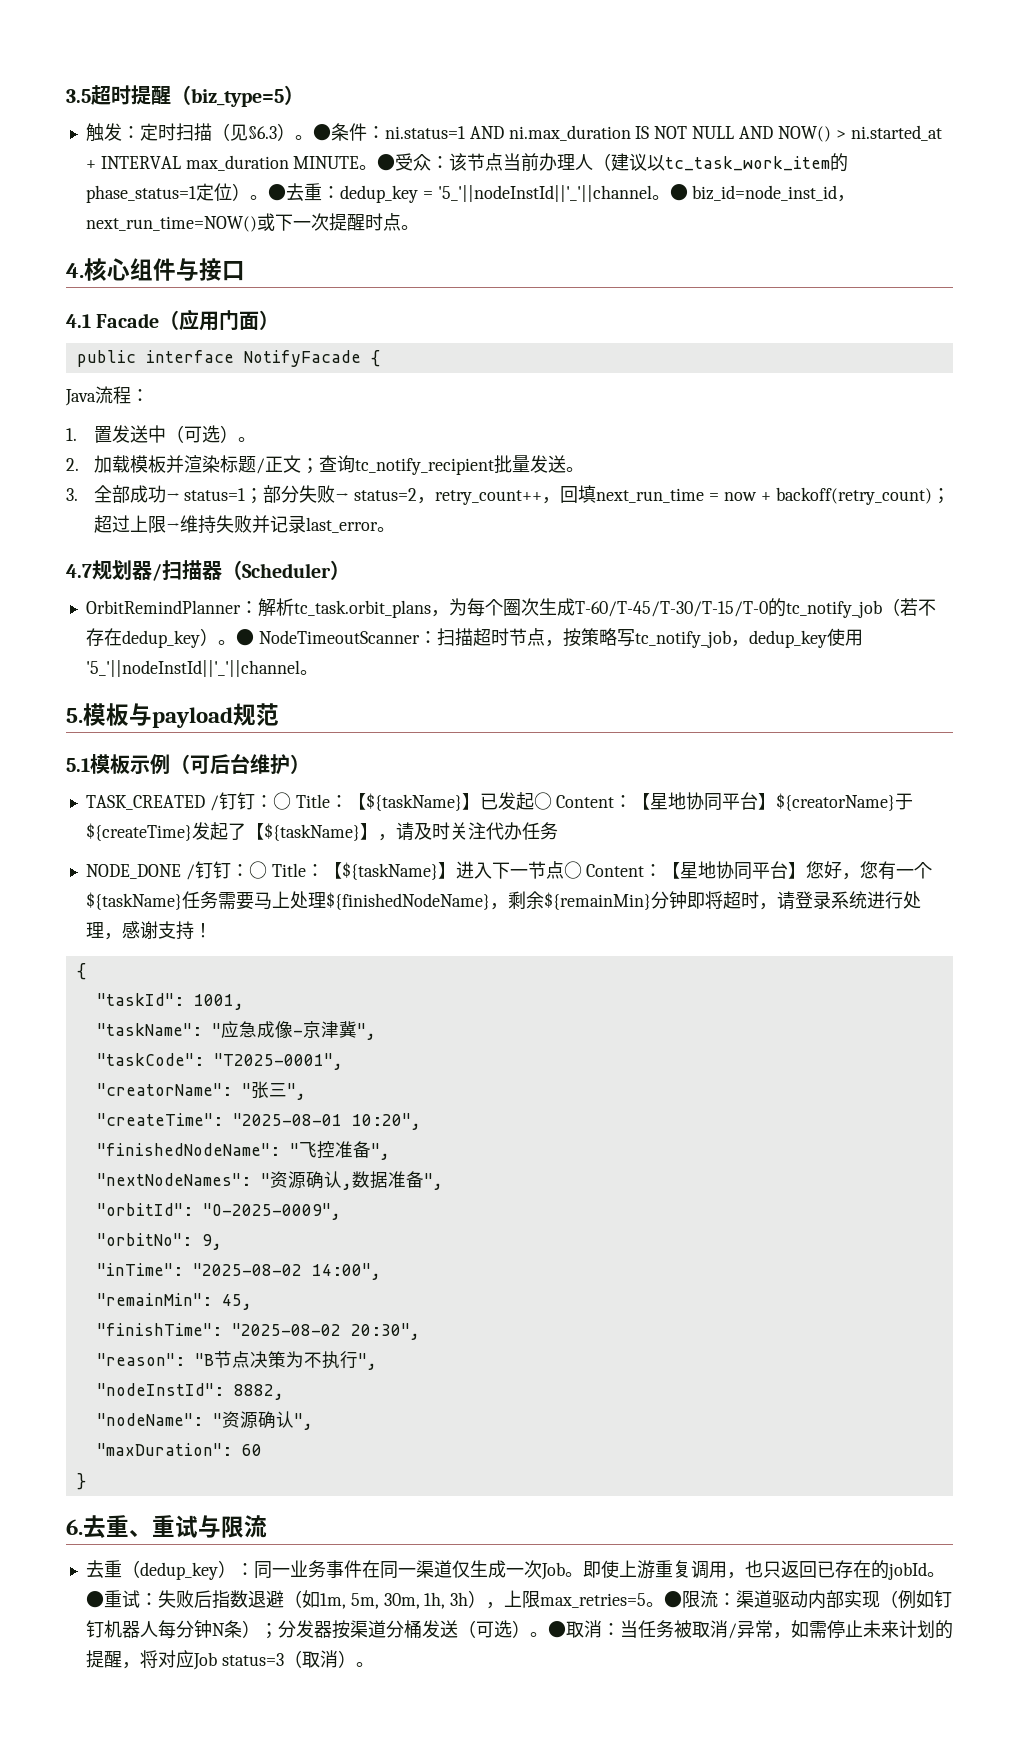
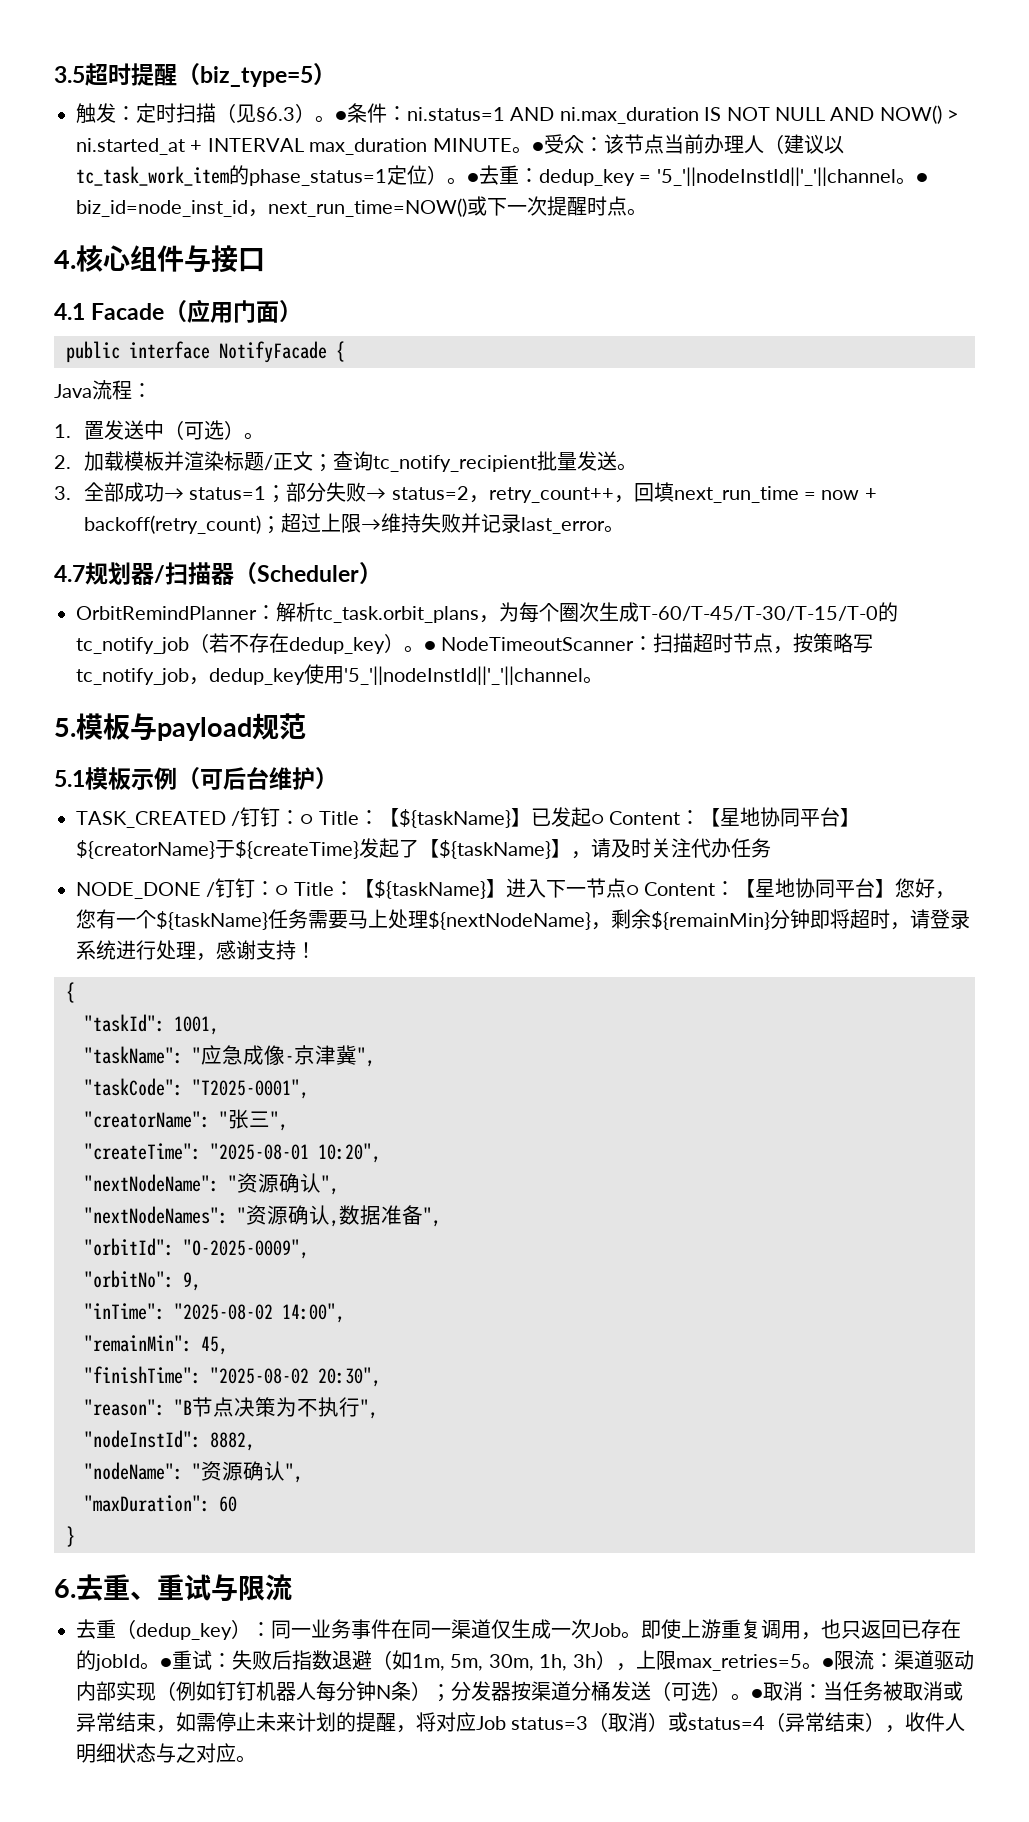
- NODE_DONE /钉钉：○ Title：【${taskName}】进入下一节点○ Content：【星地协同平台】您好，您有一个${taskName}任务需要马上处理${finishedNodeName}，剩余${remainMin}分钟即将超时，请登录系统进行处理，感谢支持！
+ NODE_DONE /钉钉：○ Title：【${taskName}】进入下一节点○ Content：【星地协同平台】您好，您有一个${taskName}任务需要马上处理${nextNodeName}，剩余${remainMin}分钟即将超时，请登录系统进行处理，感谢支持！
- "finishedNodeName": "飞控准备",
+ "nextNodeName": "资源确认",
- ●取消：当任务被取消/异常，如需停止未来计划的提醒，将对应Job status=3（取消）。
+ ●取消：当任务被取消或异常结束，如需停止未来计划的提醒，将对应Job status=3（取消）或status=4（异常结束），收件人明细状态与之对应。

